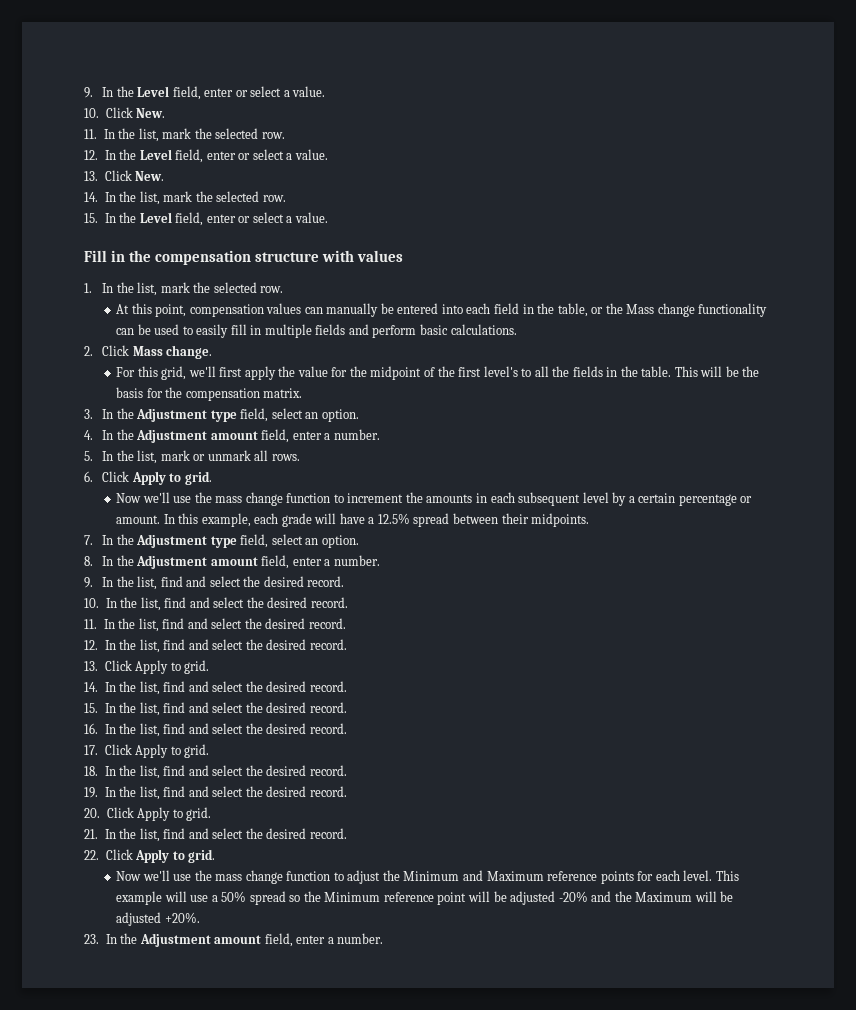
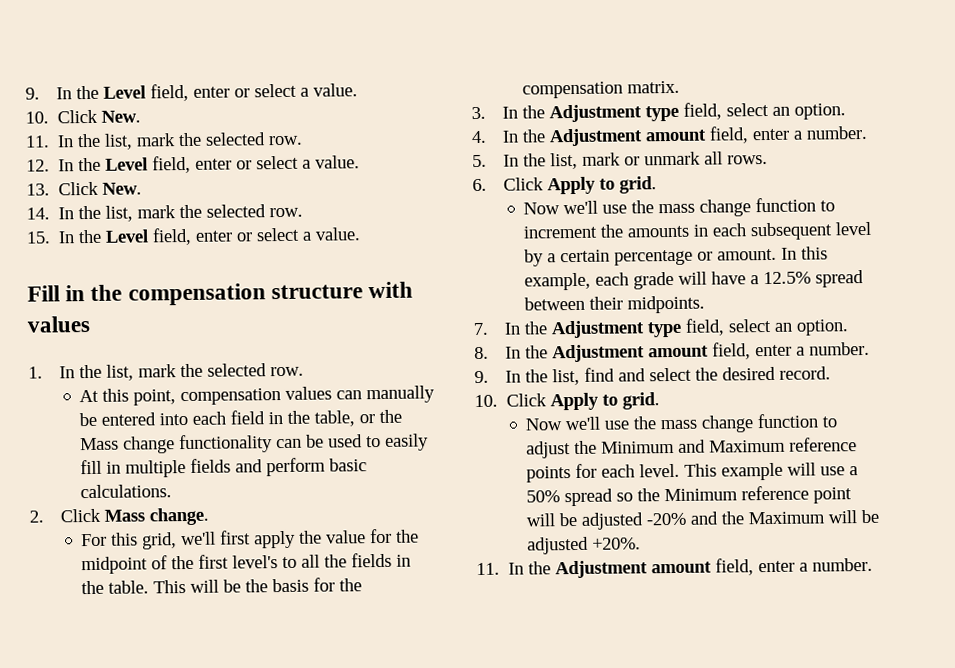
- 10. In the list, find and select the desired record.
- 11. In the list, find and select the desired record.
- 12. In the list, find and select the desired record.
- 13. Click Apply to grid.
- 14. In the list, find and select the desired record.
- 15. In the list, find and select the desired record.
- 16. In the list, find and select the desired record.
- 17. Click Apply to grid.
- 18. In the list, find and select the desired record.
- 19. In the list, find and select the desired record.
- 20. Click Apply to grid.
- 21. In the list, find and select the desired record.
- 22. Click Apply to grid.
+ 10. Click Apply to grid.
- 23. In the Adjustment amount field, enter a number.
+ 11. In the Adjustment amount field, enter a number.

